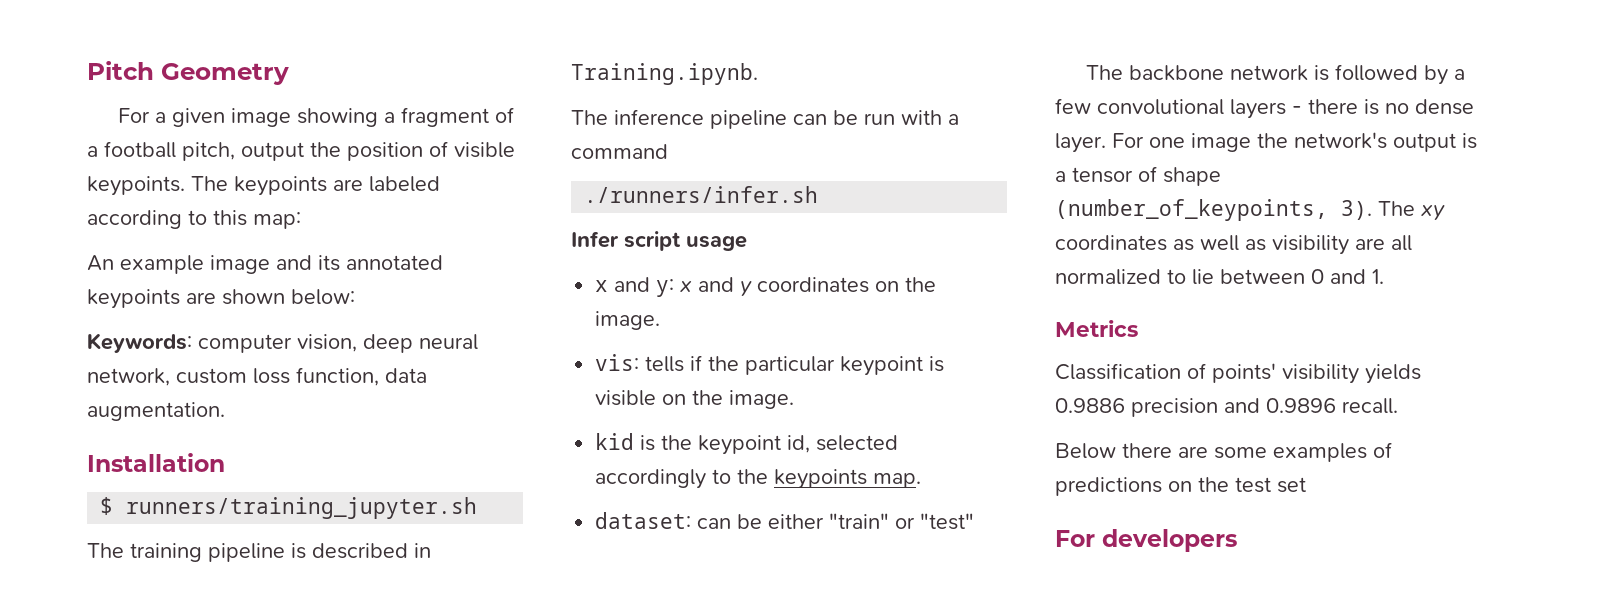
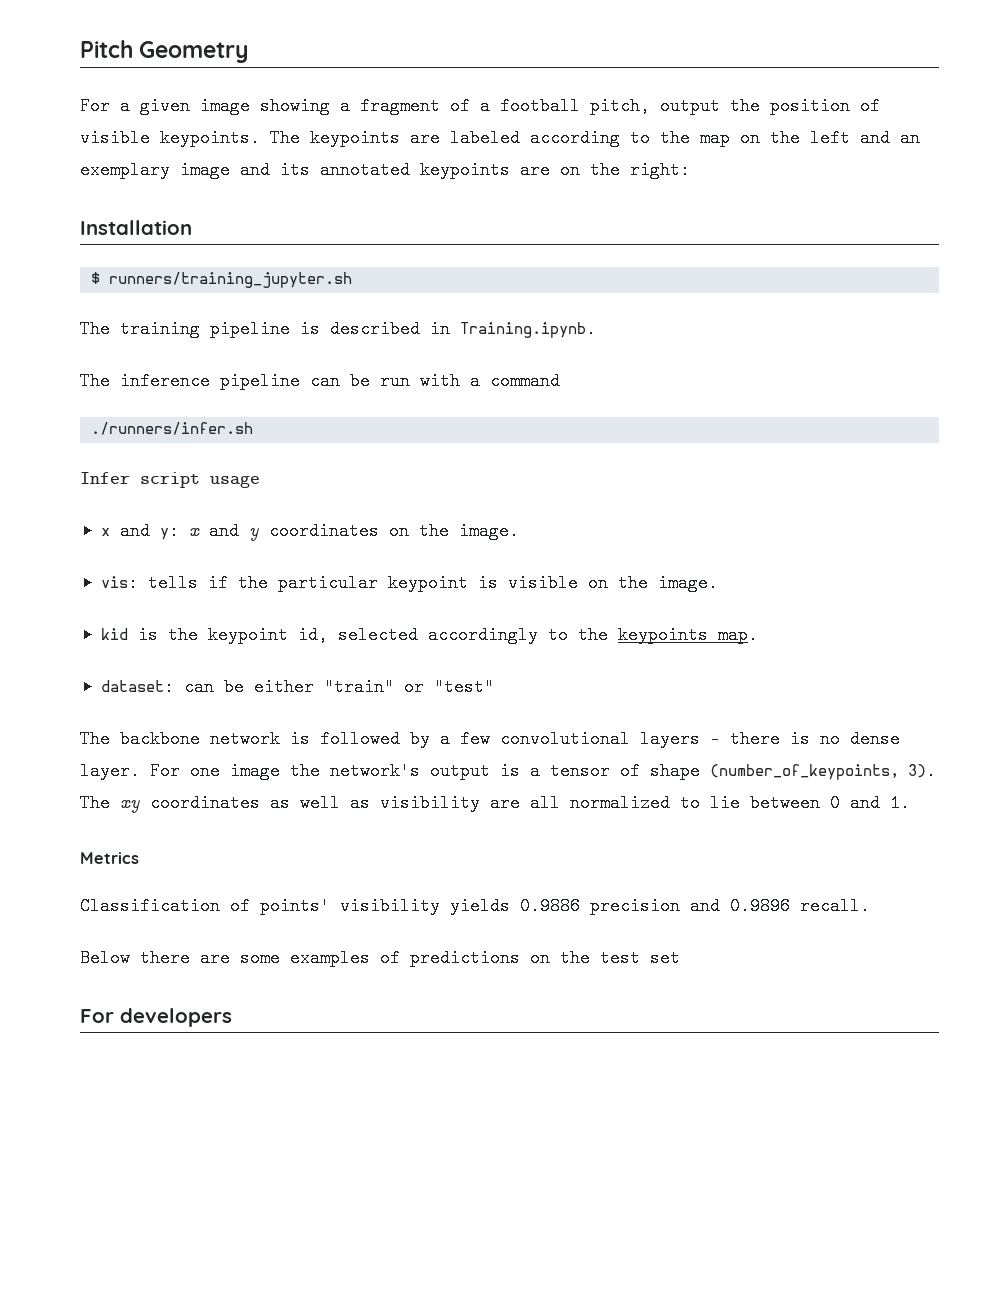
- The keypoints are labeled according to this map:
- An example image and its annotated keypoints are shown below:
- Keywords: computer vision, deep neural network, custom loss function, data augmentation.
+ The keypoints are labeled according to the map on the left and an exemplary image and its annotated keypoints are on the right:

